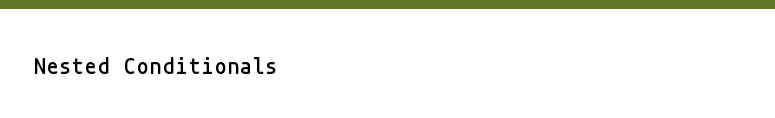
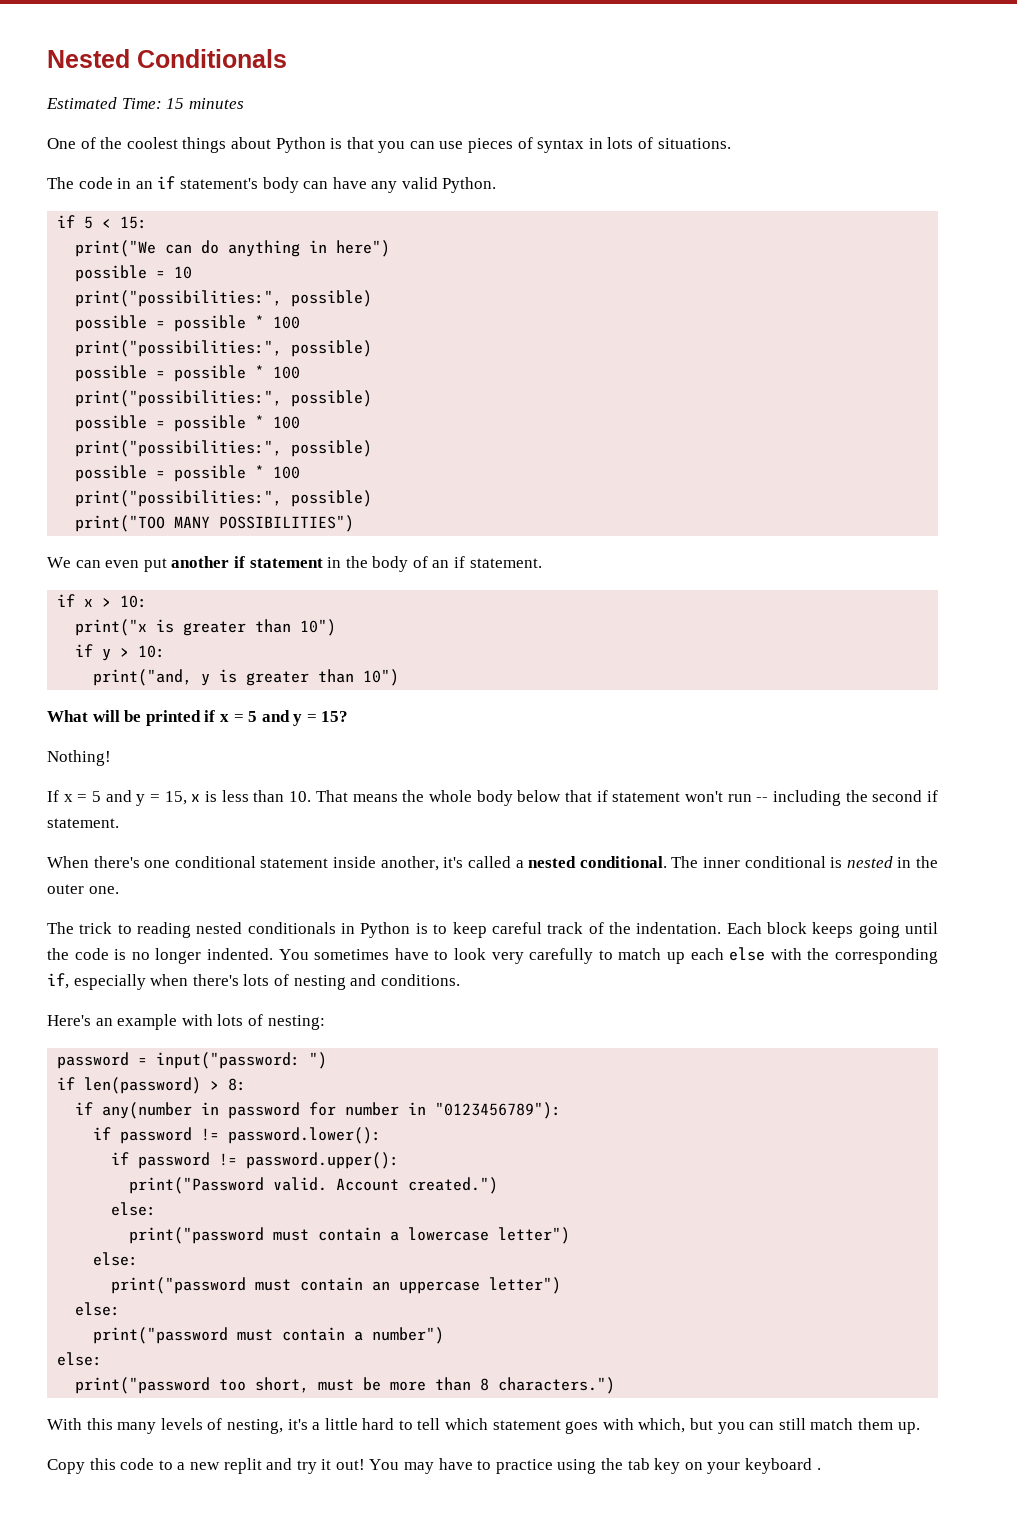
+ Estimated Time: 15 minutes
+ One of the coolest things about Python is that you can use pieces of syntax in lots of situations.
+ The code in an if statement's body can have any valid Python.
+ if 5 < 15:
+ print("We can do anything in here")
+ possible = 10
+ print("possibilities:", possible)
+ possible = possible * 100
+ print("possibilities:", possible)
+ possible = possible * 100
+ print("possibilities:", possible)
+ possible = possible * 100
+ print("possibilities:", possible)
+ possible = possible * 100
+ print("possibilities:", possible)
+ print("TOO MANY POSSIBILITIES")
+ We can even put another if statement in the body of an if statement.
+ if x > 10:
+ print("x is greater than 10")
+ if y > 10:
+ print("and, y is greater than 10")
+ What will be printed if x = 5 and y = 15?
+ Nothing!
+ If x = 5 and y = 15, x is less than 10. That means the whole body below that if statement won't run -- including the second if statement.
+ When there's one conditional statement inside another, it's called a nested conditional. The inner conditional is nested in the outer one.
+ The trick to reading nested conditionals in Python is to keep careful track of the indentation. Each block keeps going until the code is no longer indented. You sometimes have to look very carefully to match up each else with the corresponding if, especially when there's lots of nesting and conditions.
+ Here's an example with lots of nesting:
+ password = input("password: ")
+ if len(password) > 8:
+ if any(number in password for number in "0123456789"):
+ if password != password.lower():
+ if password != password.upper():
+ print("Password valid. Account created.")
+ else:
+ print("password must contain a lowercase letter")
+ else:
+ print("password must contain an uppercase letter")
+ else:
+ print("password must contain a number")
+ else:
+ print("password too short, must be more than 8 characters.")
+ With this many levels of nesting, it's a little hard to tell which statement goes with which, but you can still match them up.
+ Copy this code to a new replit and try it out! You may have to practice using the tab key on your keyboard .

